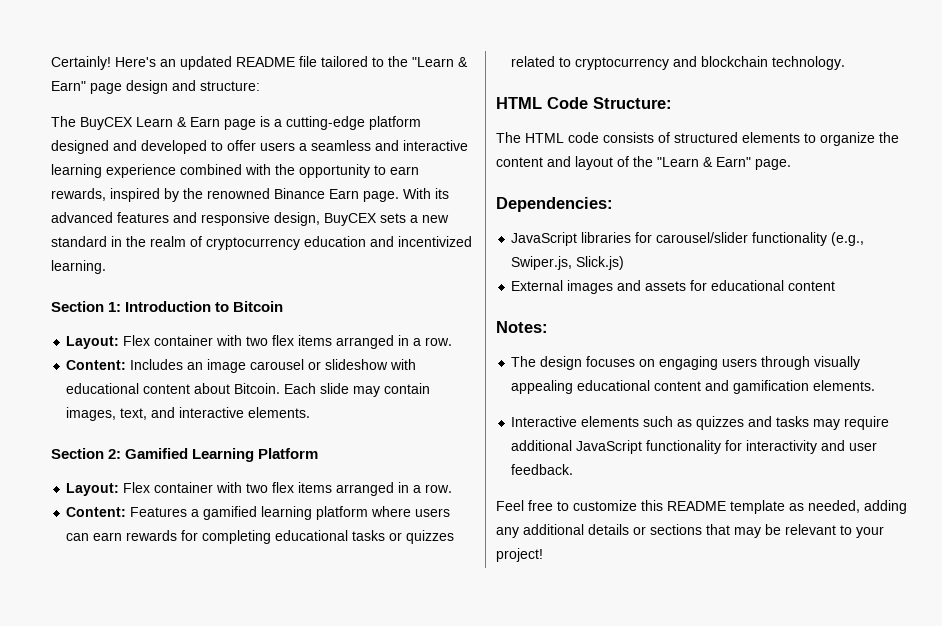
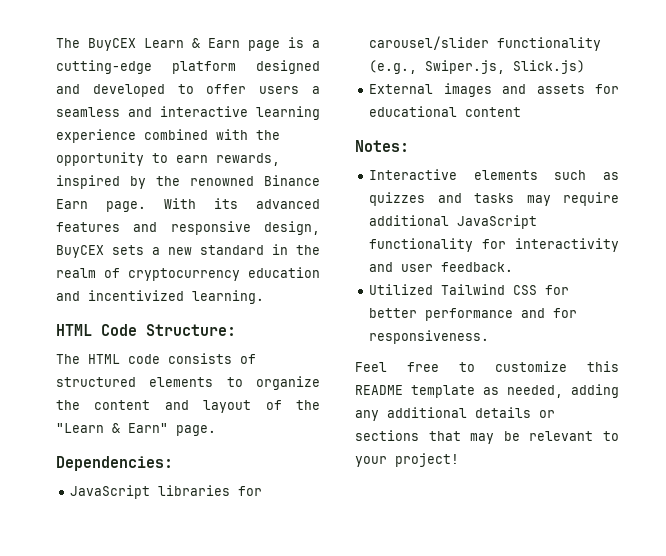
- Certainly! Here's an updated README file tailored to the "Learn & Earn" page design and structure:
- Section 1: Introduction to Bitcoin
- Layout: Flex container with two flex items arranged in a row.
- Content: Includes an image carousel or slideshow with educational content about Bitcoin. Each slide may contain images, text, and interactive elements.
- Section 2: Gamified Learning Platform
- Layout: Flex container with two flex items arranged in a row.
- Content: Features a gamified learning platform where users can earn rewards for completing educational tasks or quizzes related to cryptocurrency and blockchain technology.
- The design focuses on engaging users through visually appealing educational content and gamification elements.
+ Utilized Tailwind CSS for better performance and for responsiveness.

